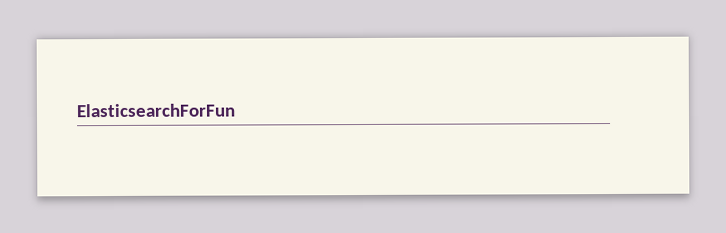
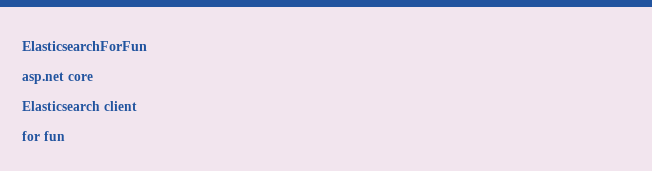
+ asp.net core
+ Elasticsearch client
+ for fun

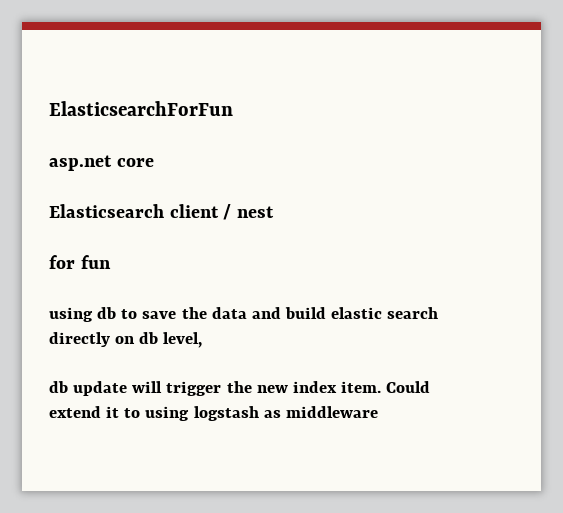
- Elasticsearch client
+ Elasticsearch client / nest
+ using db to save the data and build elastic search directly on db level,
+ db update will trigger the new index item. Could extend it to using logstash as middleware

